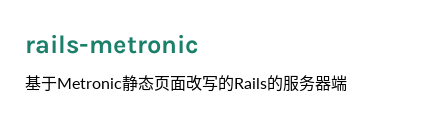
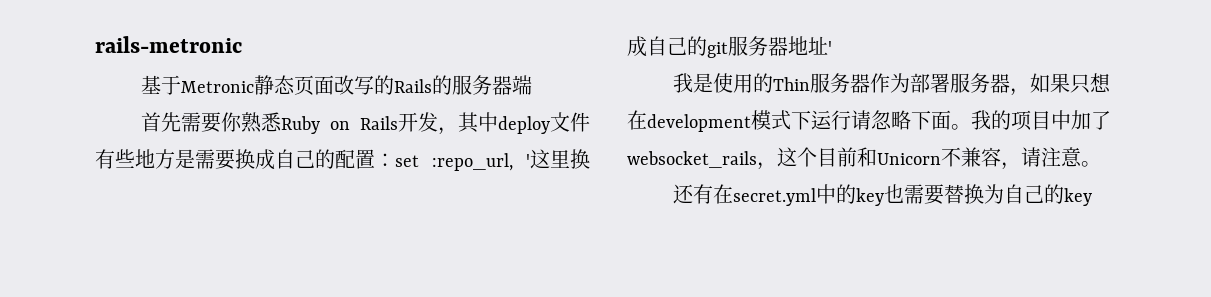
+ 首先需要你熟悉Ruby on Rails开发，其中deploy文件有些地方是需要换成自己的配置：set :repo_url, '这里换成自己的git服务器地址'
+ 我是使用的Thin服务器作为部署服务器，如果只想在development模式下运行请忽略下面。我的项目中加了websocket_rails，这个目前和Unicorn不兼容，请注意。
+ 还有在secret.yml中的key也需要替换为自己的key

